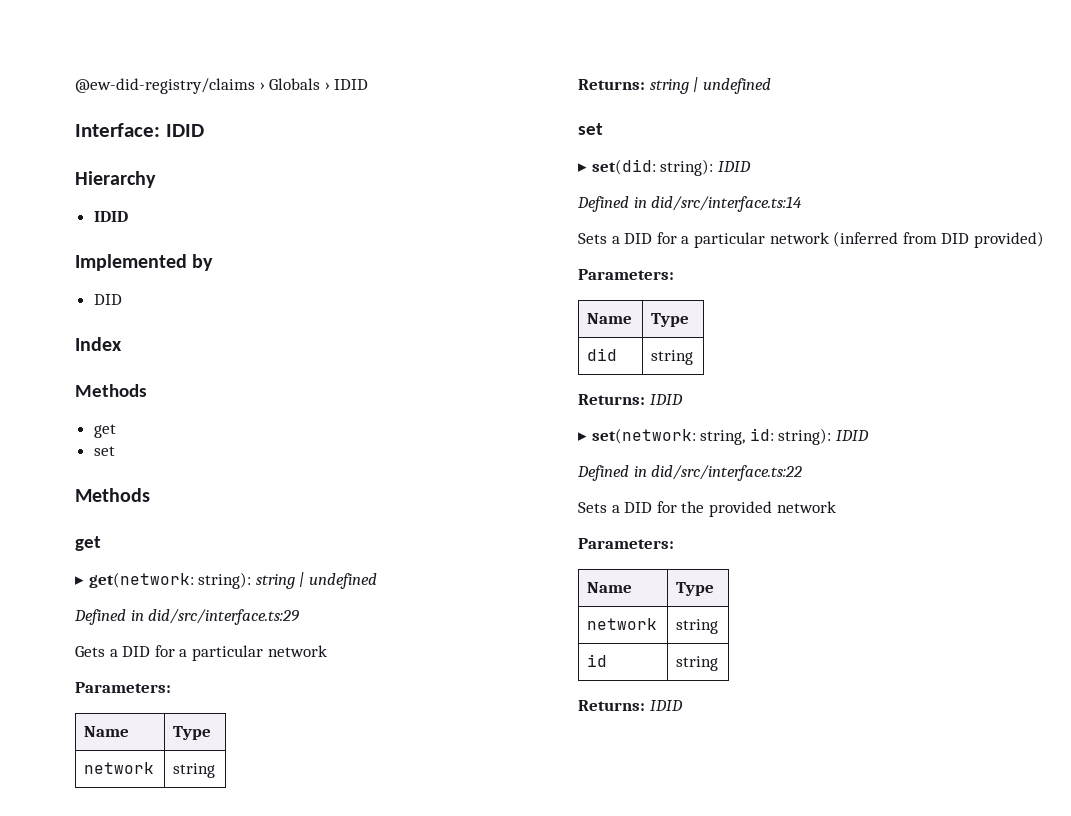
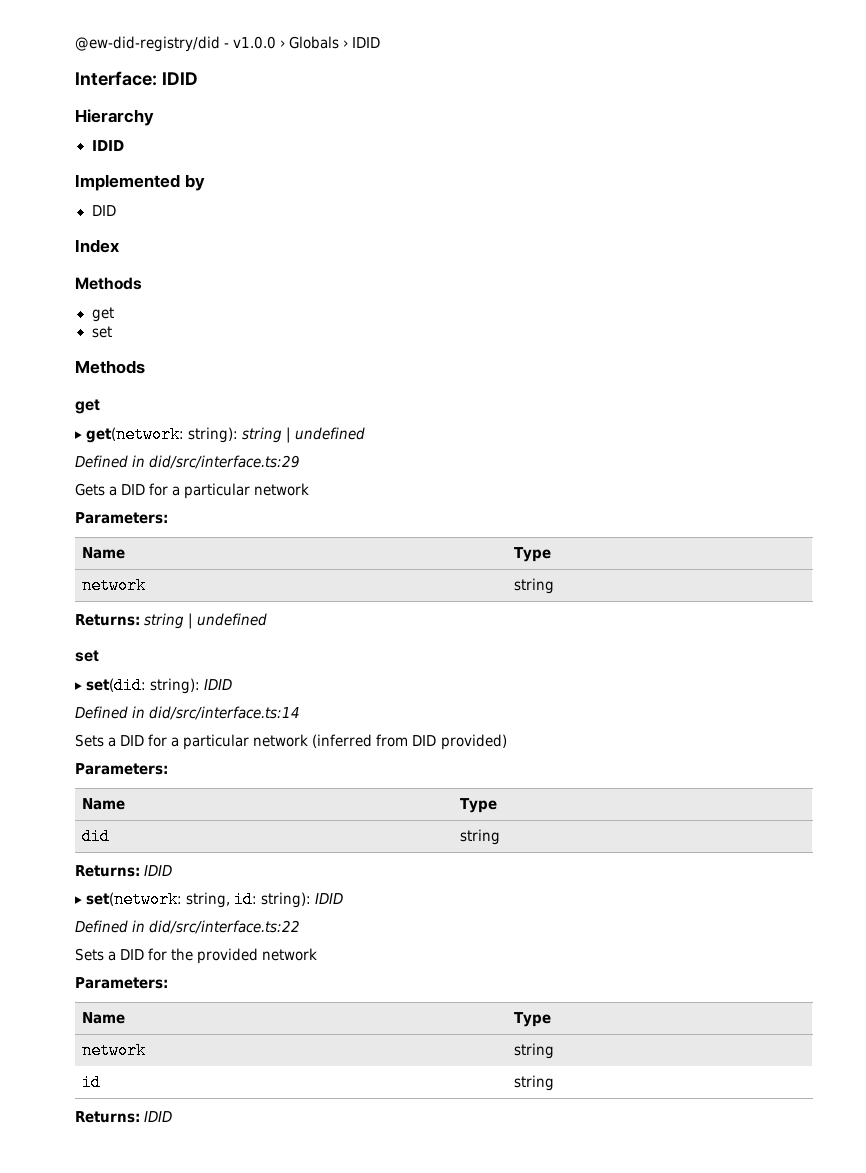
- @ew-did-registry/claims › Globals › IDID
+ @ew-did-registry/did - v1.0.0 › Globals › IDID

